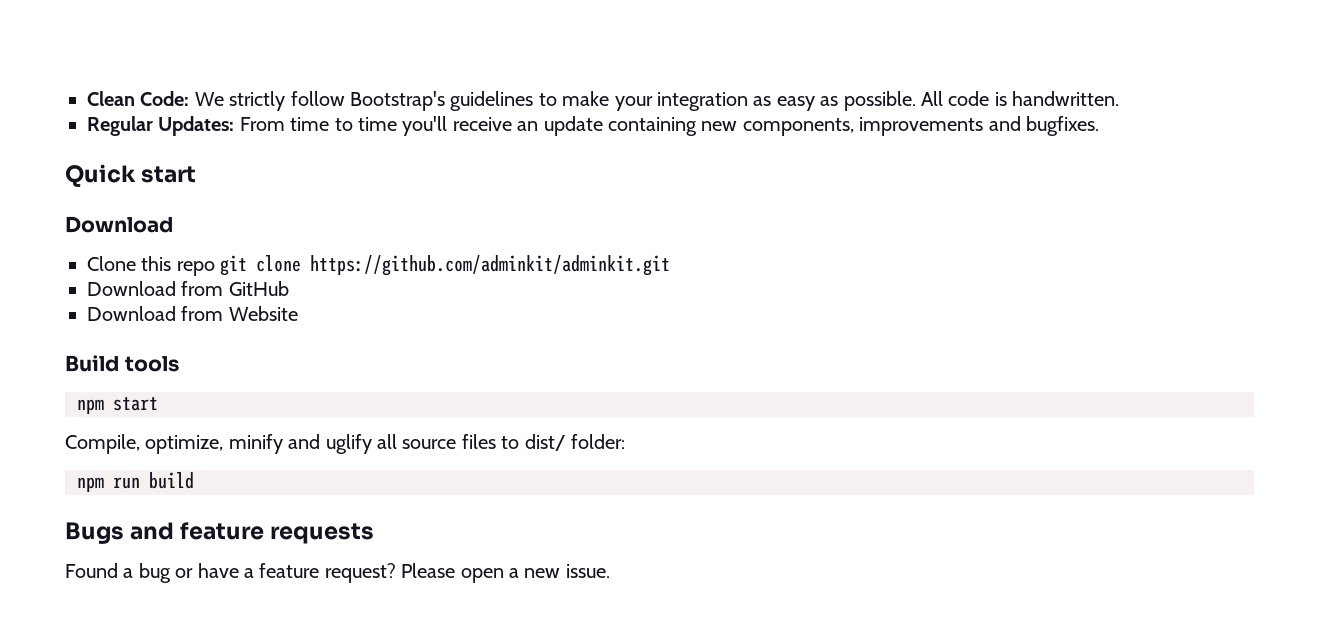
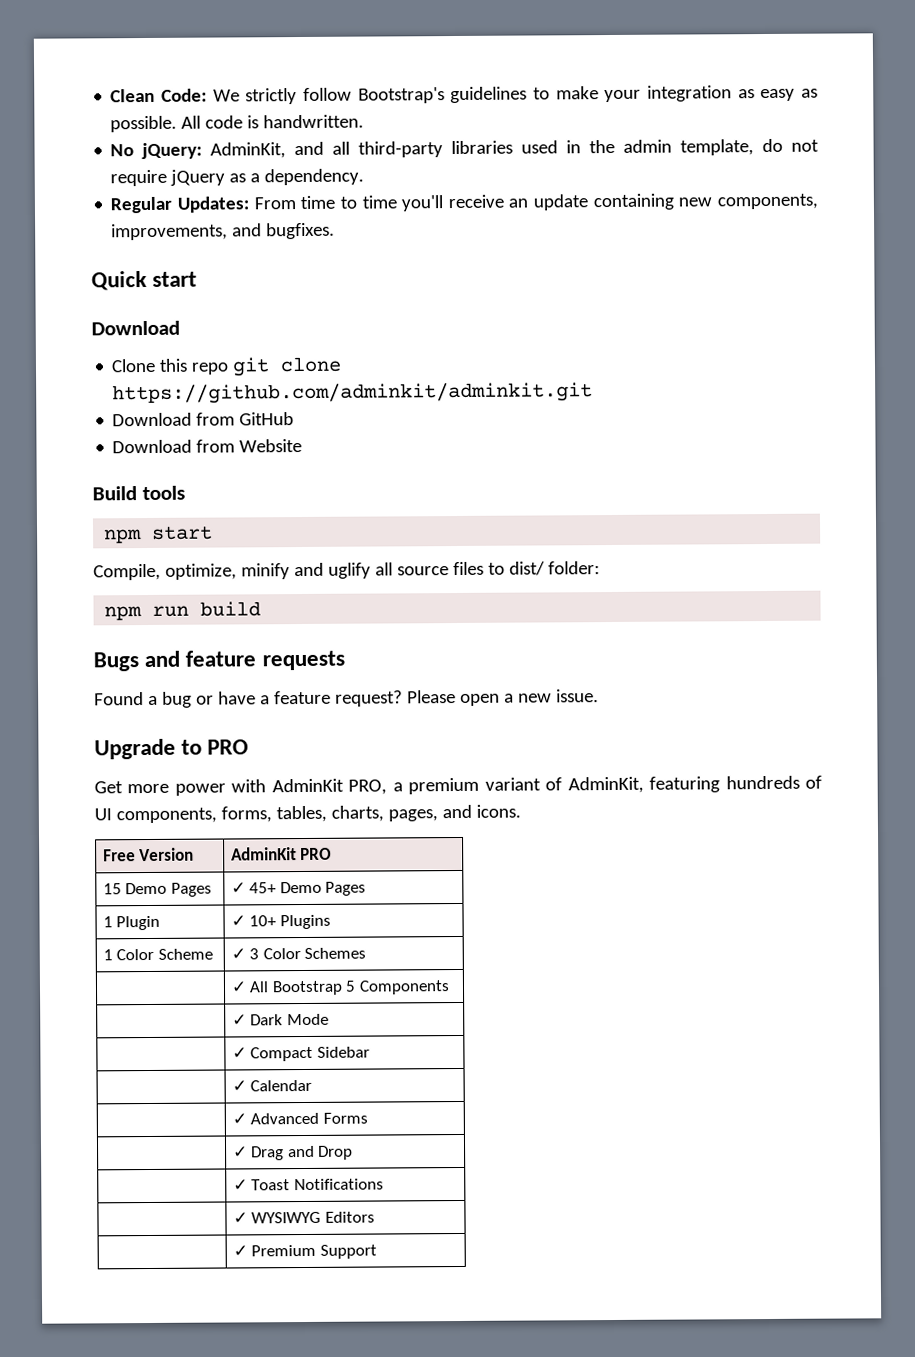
+ No jQuery: AdminKit, and all third-party libraries used in the admin template, do not require jQuery as a dependency.
- Regular Updates: From time to time you'll receive an update containing new components, improvements and bugfixes.
+ Regular Updates: From time to time you'll receive an update containing new components, improvements, and bugfixes.
+ Upgrade to PRO
+ Get more power with AdminKit PRO, a premium variant of AdminKit, featuring hundreds of UI components, forms, tables, charts, pages, and icons.
+ Free Version | AdminKit PRO
+ 15 Demo Pages | ✓ 45+ Demo Pages
+ 1 Plugin | ✓ 10+ Plugins
+ 1 Color Scheme | ✓ 3 Color Schemes
+ | ✓ All Bootstrap 5 Components
+ | ✓ Dark Mode
+ | ✓ Compact Sidebar
+ | ✓ Calendar
+ | ✓ Advanced Forms
+ | ✓ Drag and Drop
+ | ✓ Toast Notifications
+ | ✓ WYSIWYG Editors
+ | ✓ Premium Support

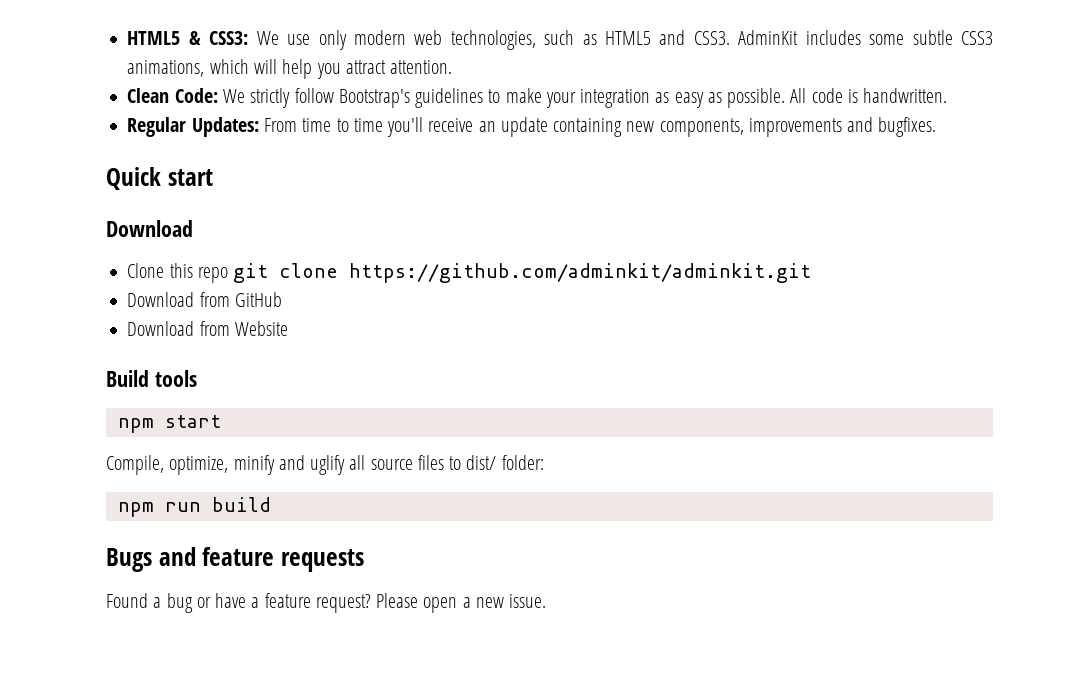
+ HTML5 & CSS3: We use only modern web technologies, such as HTML5 and CSS3. AdminKit includes some subtle CSS3 animations, which will help you attract attention.
- No jQuery: AdminKit, and all third-party libraries used in the admin template, do not require jQuery as a dependency.
- Regular Updates: From time to time you'll receive an update containing new components, improvements, and bugfixes.
+ Regular Updates: From time to time you'll receive an update containing new components, improvements and bugfixes.
- Upgrade to PRO
- Get more power with AdminKit PRO, a premium variant of AdminKit, featuring hundreds of UI components, forms, tables, charts, pages, and icons.
- Free Version | AdminKit PRO
- 15 Demo Pages | ✓ 45+ Demo Pages
- 1 Plugin | ✓ 10+ Plugins
- 1 Color Scheme | ✓ 3 Color Schemes
- | ✓ All Bootstrap 5 Components
- | ✓ Dark Mode
- | ✓ Compact Sidebar
- | ✓ Calendar
- | ✓ Advanced Forms
- | ✓ Drag and Drop
- | ✓ Toast Notifications
- | ✓ WYSIWYG Editors
- | ✓ Premium Support

